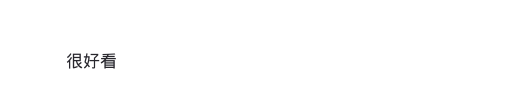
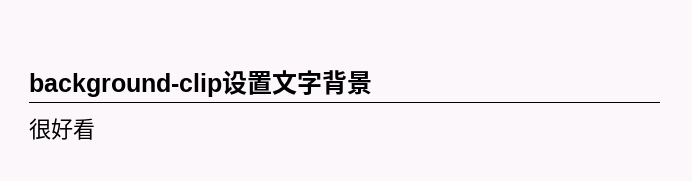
+ background-clip设置文字背景

